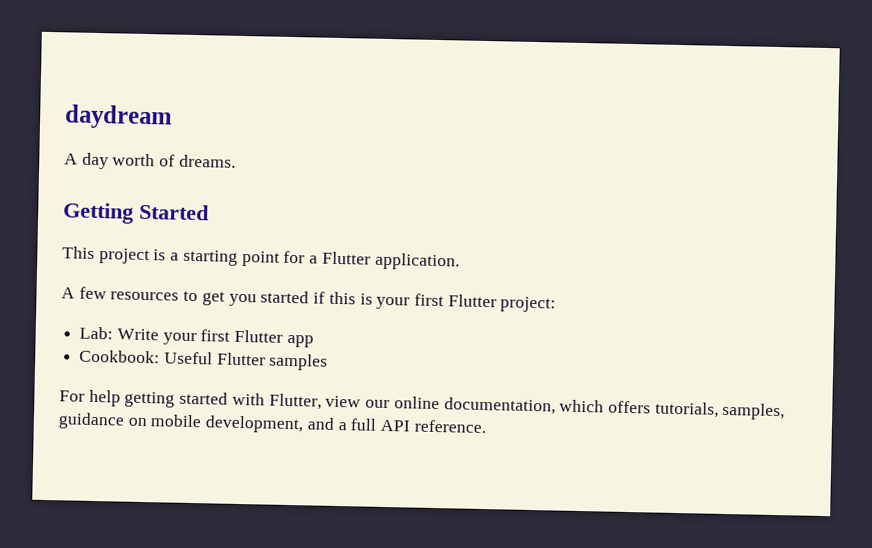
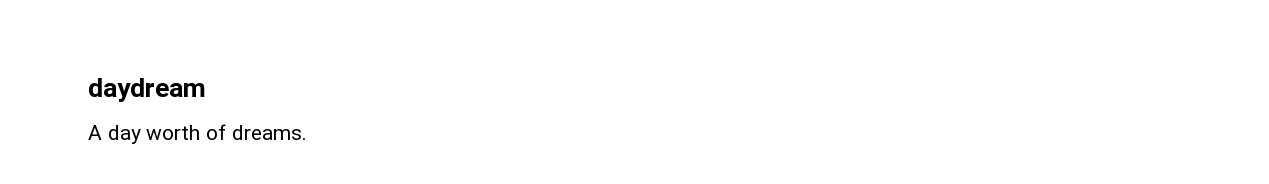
- Getting Started
- This project is a starting point for a Flutter application.
- A few resources to get you started if this is your first Flutter project:
- Lab: Write your first Flutter app
- Cookbook: Useful Flutter samples
- For help getting started with Flutter, view our online documentation, which offers tutorials, samples, guidance on mobile development, and a full API reference.

